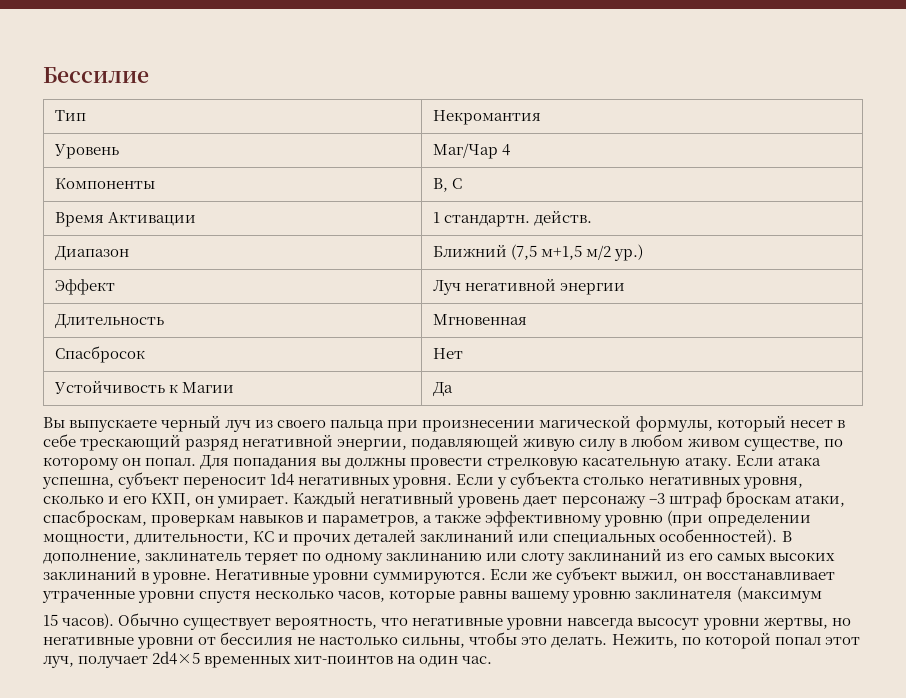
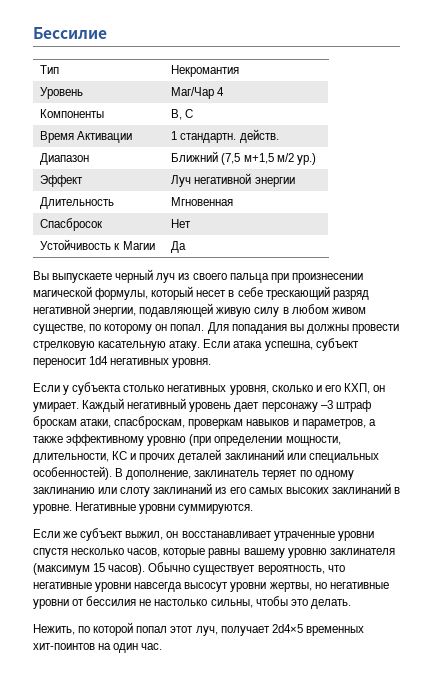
- Если атака успешна, субъект переносит 1d4 негативных уровня. Если у субъекта столько негативных уровня, сколько и его КХП, он умирает.
+ Если атака успешна, субъект переносит 1d4 негативных уровня.
+ Если у субъекта столько негативных уровня, сколько и его КХП, он умирает.
- Негативные уровни суммируются. Если же субъект выжил, он восстанавливает утраченные уровни спустя несколько часов, которые равны вашему уровню заклинателя (максимум
- 15 часов).
+ Негативные уровни суммируются.
+ Если же субъект выжил, он восстанавливает утраченные уровни спустя несколько часов, которые равны вашему уровню заклинателя (максимум 15 часов).
- Обычно существует вероятность, что негативные уровни навсегда высосут уровни жертвы, но негативные уровни от бессилия не настолько сильны, чтобы это делать. Нежить, по которой попал этот луч, получает 2d4×5 временных хит-поинтов на один час.
+ Обычно существует вероятность, что негативные уровни навсегда высосут уровни жертвы, но негативные уровни от бессилия не настолько сильны, чтобы это делать.
+ Нежить, по которой попал этот луч, получает 2d4×5 временных хит-поинтов на один час.

